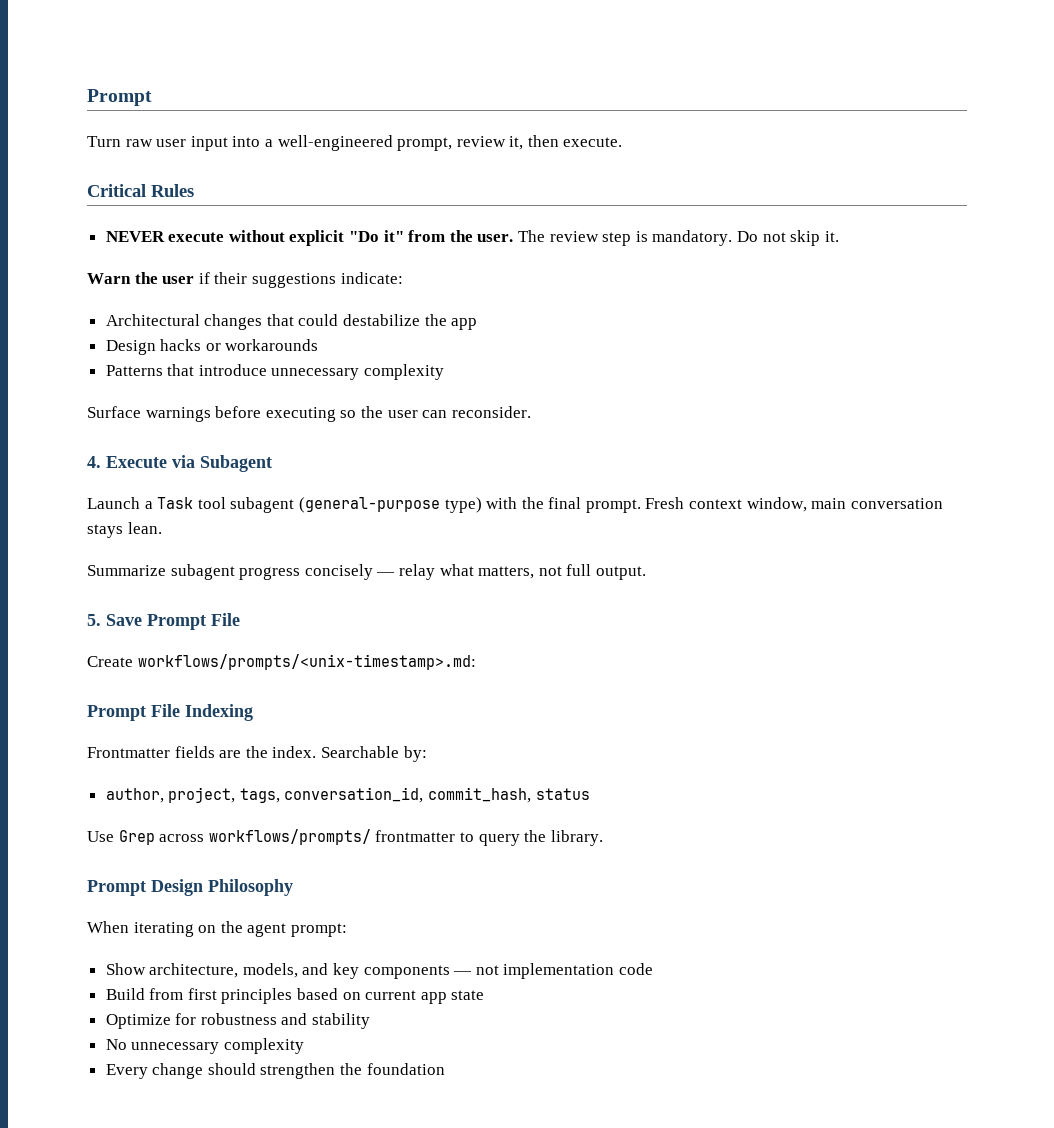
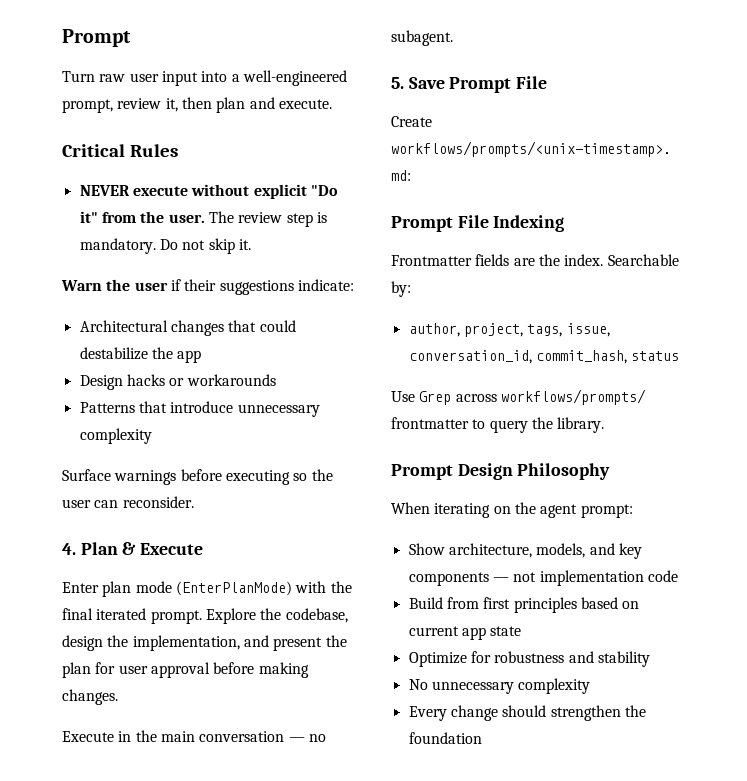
- Turn raw user input into a well-engineered prompt, review it, then execute.
+ Turn raw user input into a well-engineered prompt, review it, then plan and execute.
- 4. Execute via Subagent
- Launch a Task tool subagent (general-purpose type) with the final prompt. Fresh context window, main conversation stays lean.
- Summarize subagent progress concisely — relay what matters, not full output.
+ 4. Plan & Execute
+ Enter plan mode (EnterPlanMode) with the final iterated prompt. Explore the codebase, design the implementation, and present the plan for user approval before making changes.
+ Execute in the main conversation — no subagent.
- author, project, tags, conversation_id, commit_hash, status
+ author, project, tags, issue, conversation_id, commit_hash, status

